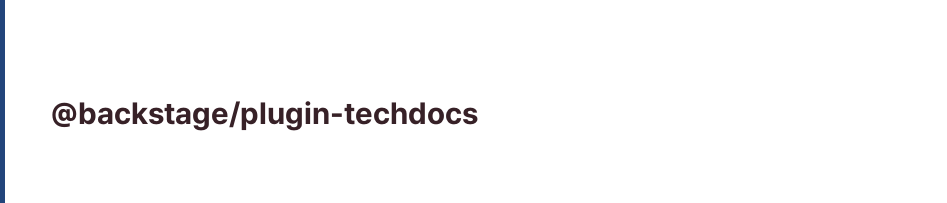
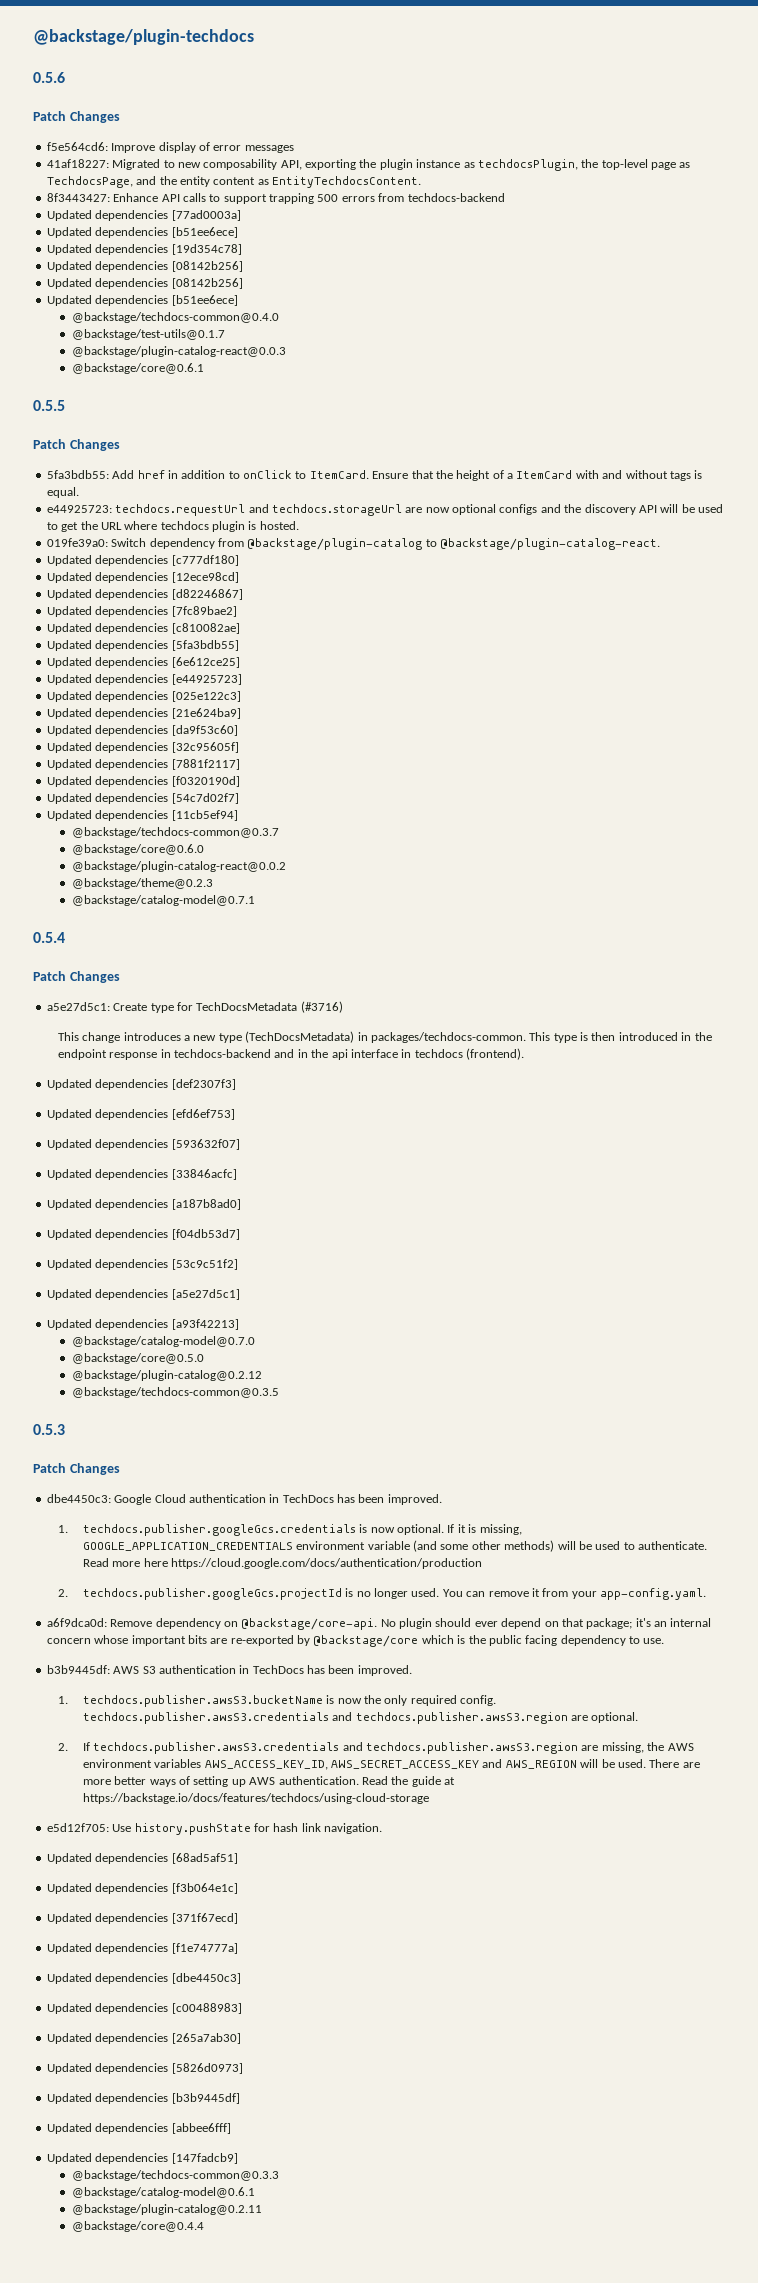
+ 0.5.6
+ Patch Changes
+ f5e564cd6: Improve display of error messages
+ 41af18227: Migrated to new composability API, exporting the plugin instance as techdocsPlugin, the top-level page as TechdocsPage, and the entity content as EntityTechdocsContent.
+ 8f3443427: Enhance API calls to support trapping 500 errors from techdocs-backend
+ Updated dependencies [77ad0003a]
+ Updated dependencies [b51ee6ece]
+ Updated dependencies [19d354c78]
+ Updated dependencies [08142b256]
+ Updated dependencies [08142b256]
+ Updated dependencies [b51ee6ece]
+ @backstage/techdocs-common@0.4.0
+ @backstage/test-utils@0.1.7
+ @backstage/plugin-catalog-react@0.0.3
+ @backstage/core@0.6.1
+ 0.5.5
+ Patch Changes
+ 5fa3bdb55: Add href in addition to onClick to ItemCard. Ensure that the height of a ItemCard with and without tags is equal.
+ e44925723: techdocs.requestUrl and techdocs.storageUrl are now optional configs and the discovery API will be used to get the URL where techdocs plugin is hosted.
+ 019fe39a0: Switch dependency from @backstage/plugin-catalog to @backstage/plugin-catalog-react.
+ Updated dependencies [c777df180]
+ Updated dependencies [12ece98cd]
+ Updated dependencies [d82246867]
+ Updated dependencies [7fc89bae2]
+ Updated dependencies [c810082ae]
+ Updated dependencies [5fa3bdb55]
+ Updated dependencies [6e612ce25]
+ Updated dependencies [e44925723]
+ Updated dependencies [025e122c3]
+ Updated dependencies [21e624ba9]
+ Updated dependencies [da9f53c60]
+ Updated dependencies [32c95605f]
+ Updated dependencies [7881f2117]
+ Updated dependencies [f0320190d]
+ Updated dependencies [54c7d02f7]
+ Updated dependencies [11cb5ef94]
+ @backstage/techdocs-common@0.3.7
+ @backstage/core@0.6.0
+ @backstage/plugin-catalog-react@0.0.2
+ @backstage/theme@0.2.3
+ @backstage/catalog-model@0.7.1
+ 0.5.4
+ Patch Changes
+ a5e27d5c1: Create type for TechDocsMetadata (#3716)
+ This change introduces a new type (TechDocsMetadata) in packages/techdocs-common. This type is then introduced in the endpoint response in techdocs-backend and in the api interface in techdocs (frontend).
+ Updated dependencies [def2307f3]
+ Updated dependencies [efd6ef753]
+ Updated dependencies [593632f07]
+ Updated dependencies [33846acfc]
+ Updated dependencies [a187b8ad0]
+ Updated dependencies [f04db53d7]
+ Updated dependencies [53c9c51f2]
+ Updated dependencies [a5e27d5c1]
+ Updated dependencies [a93f42213]
+ @backstage/catalog-model@0.7.0
+ @backstage/core@0.5.0
+ @backstage/plugin-catalog@0.2.12
+ @backstage/techdocs-common@0.3.5
+ 0.5.3
+ Patch Changes
+ dbe4450c3: Google Cloud authentication in TechDocs has been improved.
+ 1. techdocs.publisher.googleGcs.credentials is now optional. If it is missing, GOOGLE_APPLICATION_CREDENTIALS environment variable (and some other methods) will be used to authenticate. Read more here https://cloud.google.com/docs/authentication/production
+ 2. techdocs.publisher.googleGcs.projectId is no longer used. You can remove it from your app-config.yaml.
+ a6f9dca0d: Remove dependency on @backstage/core-api. No plugin should ever depend on that package; it's an internal concern whose important bits are re-exported by @backstage/core which is the public facing dependency to use.
+ b3b9445df: AWS S3 authentication in TechDocs has been improved.
+ 1. techdocs.publisher.awsS3.bucketName is now the only required config. techdocs.publisher.awsS3.credentials and techdocs.publisher.awsS3.region are optional.
+ 2. If techdocs.publisher.awsS3.credentials and techdocs.publisher.awsS3.region are missing, the AWS environment variables AWS_ACCESS_KEY_ID, AWS_SECRET_ACCESS_KEY and AWS_REGION will be used. There are more better ways of setting up AWS authentication. Read the guide at https://backstage.io/docs/features/techdocs/using-cloud-storage
+ e5d12f705: Use history.pushState for hash link navigation.
+ Updated dependencies [68ad5af51]
+ Updated dependencies [f3b064e1c]
+ Updated dependencies [371f67ecd]
+ Updated dependencies [f1e74777a]
+ Updated dependencies [dbe4450c3]
+ Updated dependencies [c00488983]
+ Updated dependencies [265a7ab30]
+ Updated dependencies [5826d0973]
+ Updated dependencies [b3b9445df]
+ Updated dependencies [abbee6fff]
+ Updated dependencies [147fadcb9]
+ @backstage/techdocs-common@0.3.3
+ @backstage/catalog-model@0.6.1
+ @backstage/plugin-catalog@0.2.11
+ @backstage/core@0.4.4

